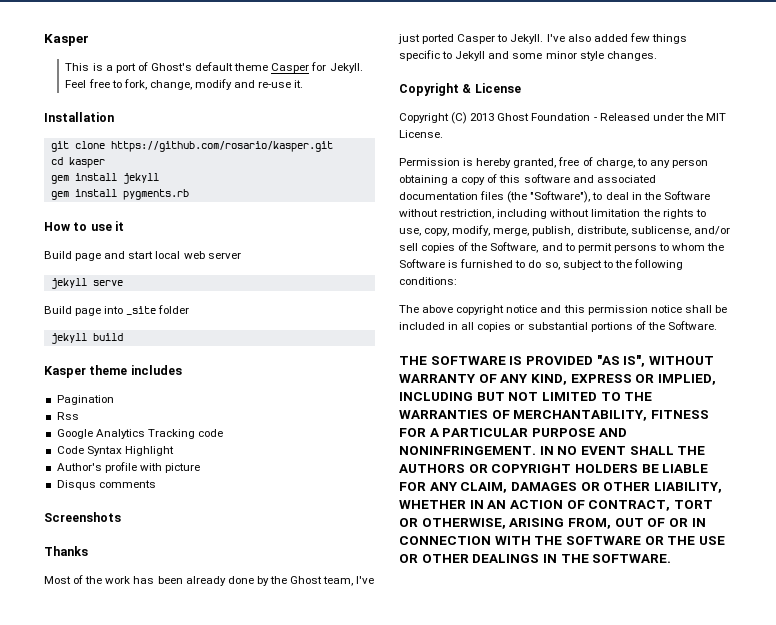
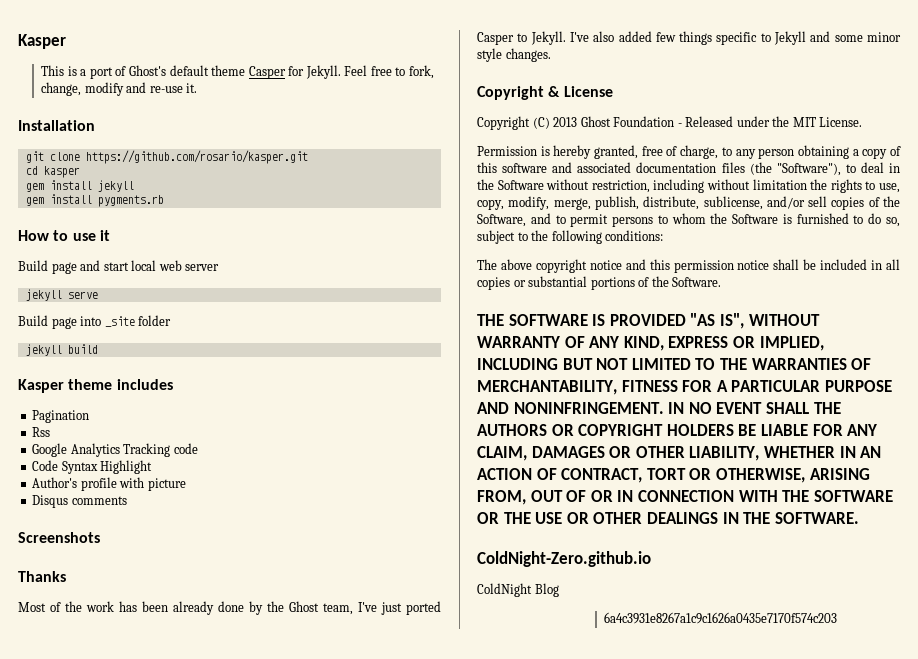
+ ColdNight-Zero.github.io
+ ColdNight Blog
+ 6a4c3931e8267a1c9c1626a0435e7170f574c203

